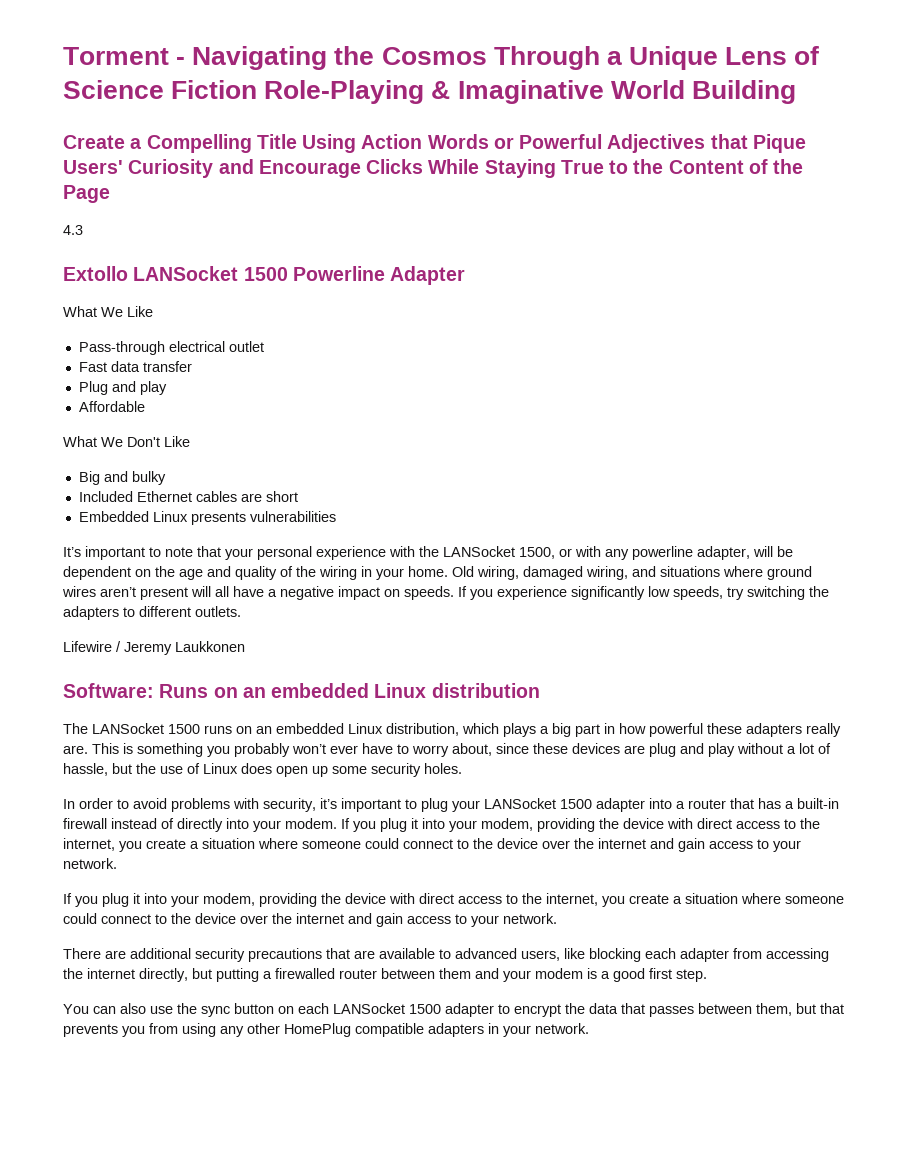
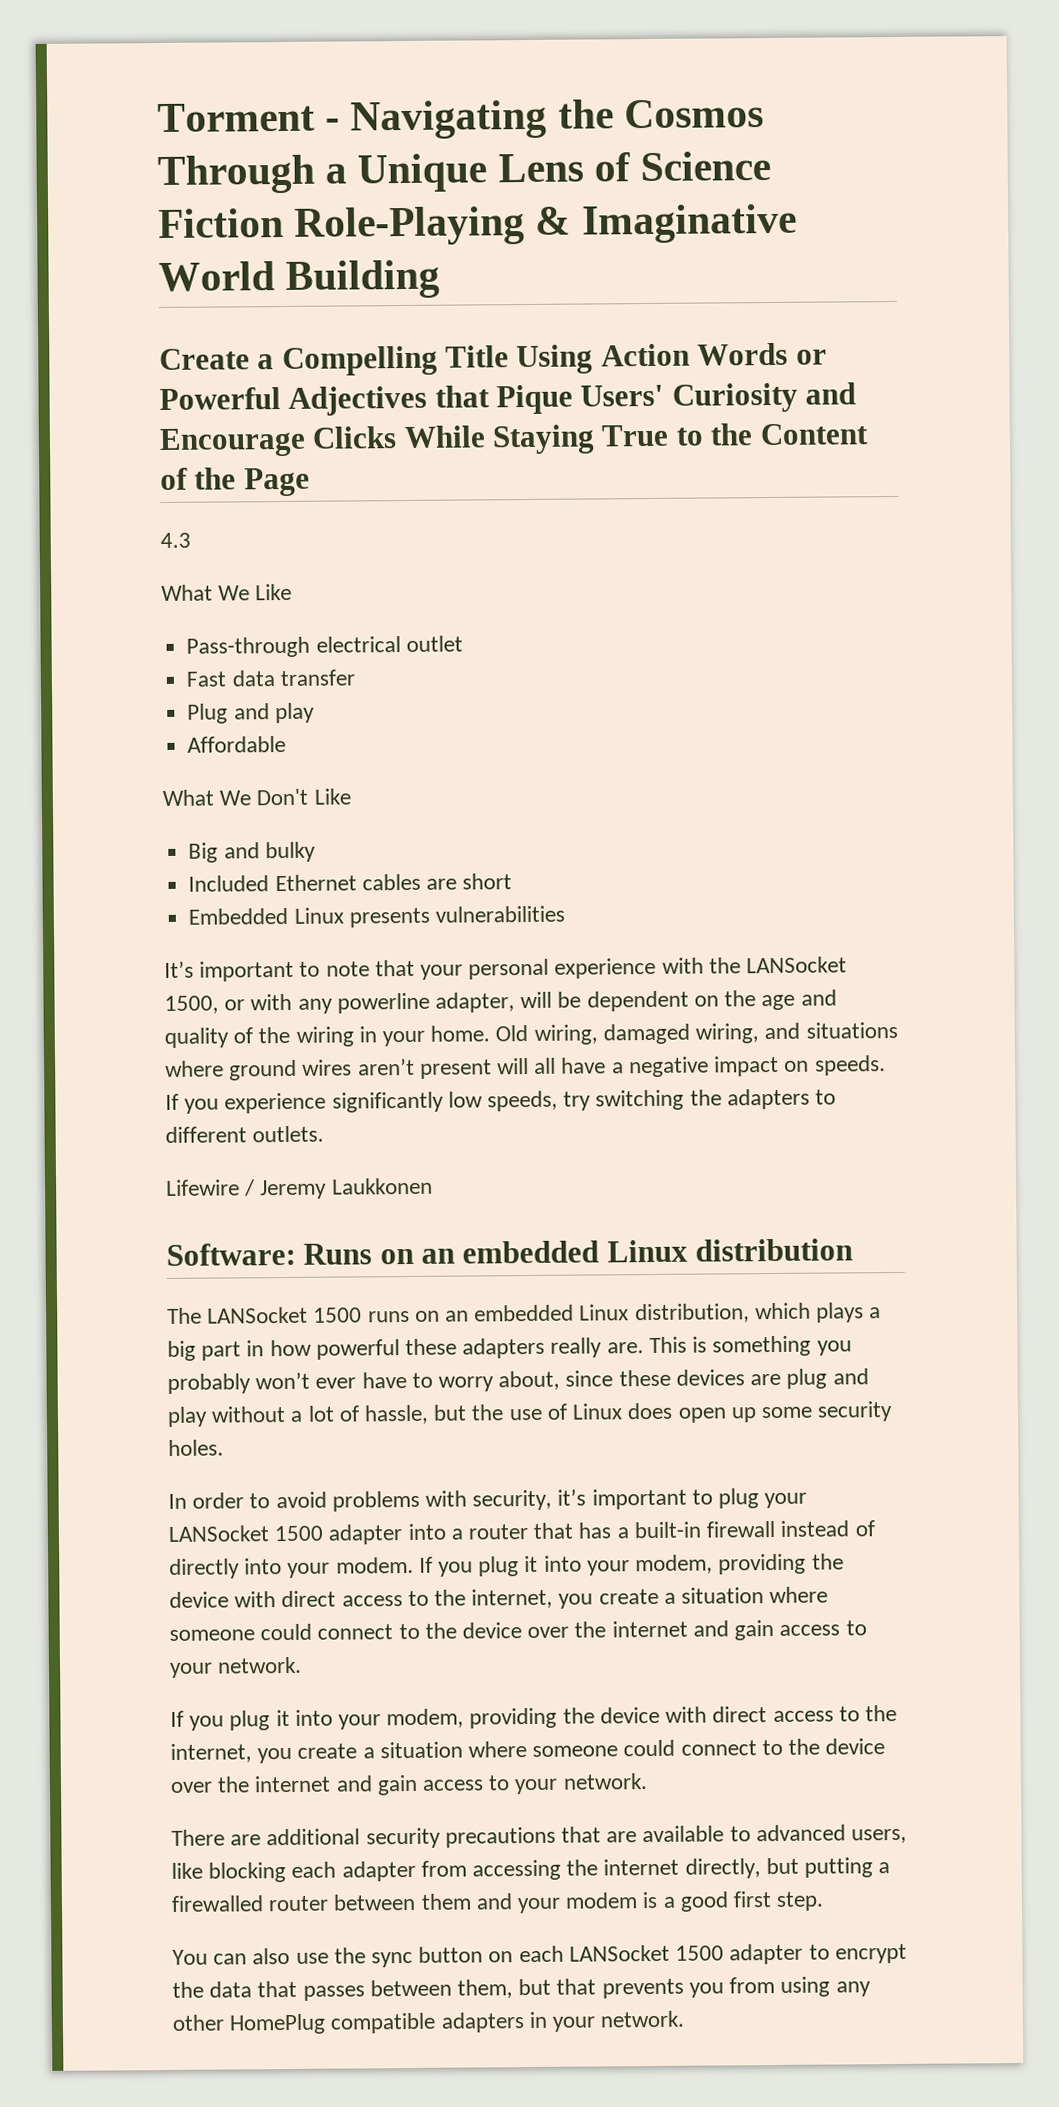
- Extollo LANSocket 1500 Powerline Adapter

